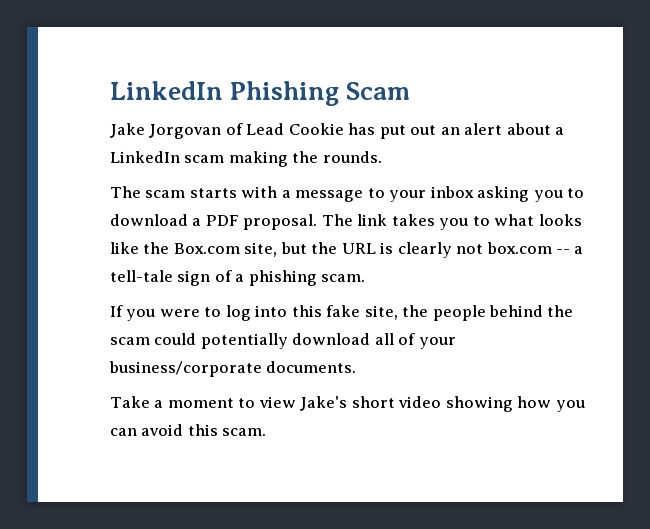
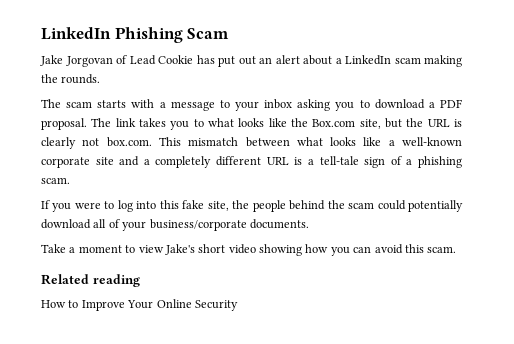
- The link takes you to what looks like the Box.com site, but the URL is clearly not box.com -- a tell-tale sign of a phishing scam.
+ The link takes you to what looks like the Box.com site, but the URL is clearly not box.com. This mismatch between what looks like a well-known corporate site and a completely different URL is a tell-tale sign of a phishing scam.
+ Related reading
+ How to Improve Your Online Security

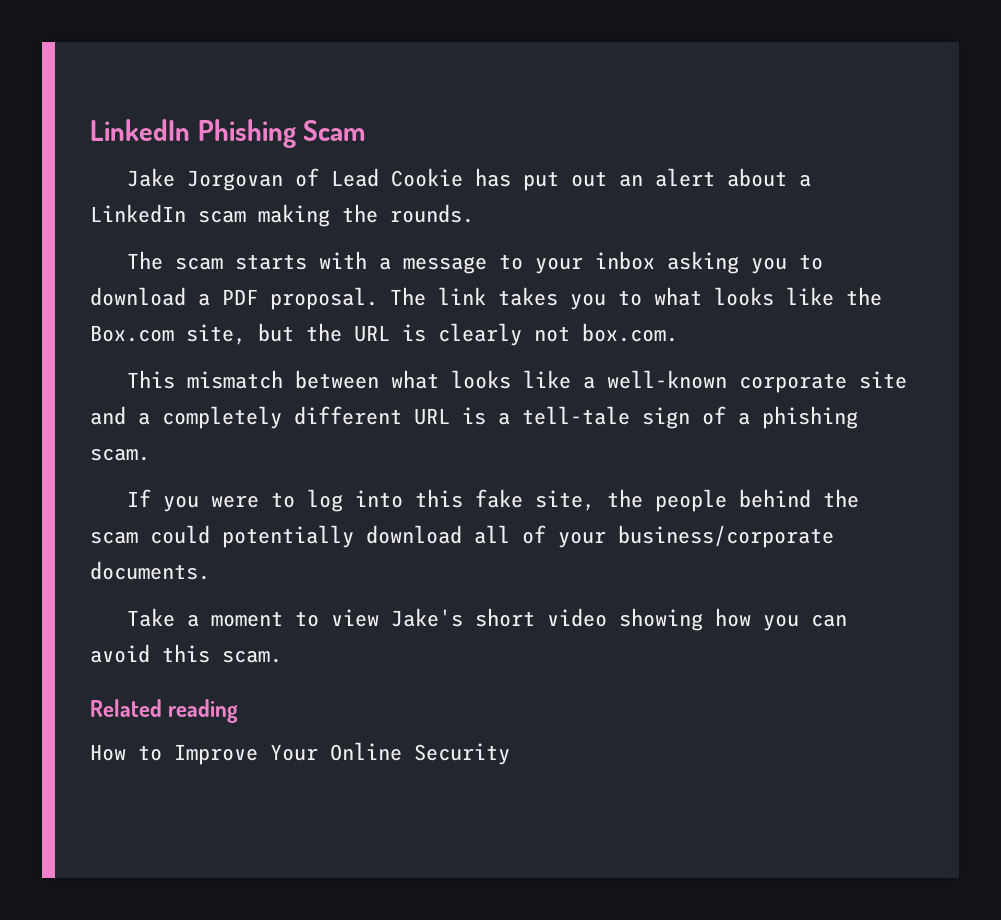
- The link takes you to what looks like the Box.com site, but the URL is clearly not box.com. This mismatch between what looks like a well-known corporate site and a completely different URL is a tell-tale sign of a phishing scam.
+ The link takes you to what looks like the Box.com site, but the URL is clearly not box.com.
+ This mismatch between what looks like a well-known corporate site and a completely different URL is a tell-tale sign of a phishing scam.

